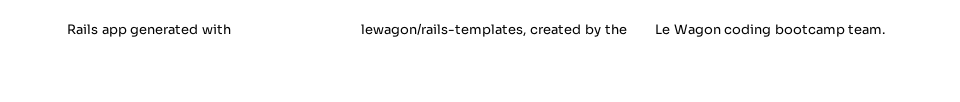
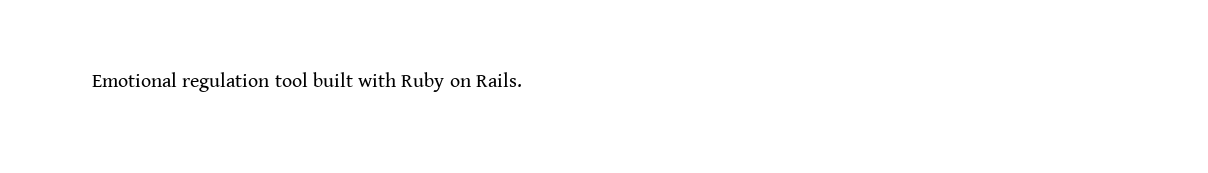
- Rails app generated with lewagon/rails-templates, created by the Le Wagon coding bootcamp team.
+ Emotional regulation tool built with Ruby on Rails.

